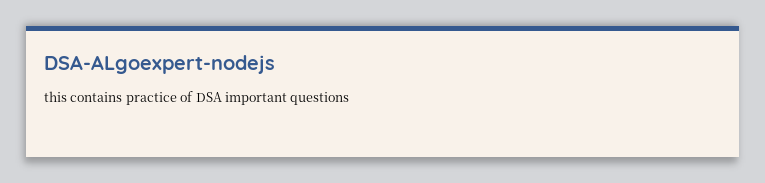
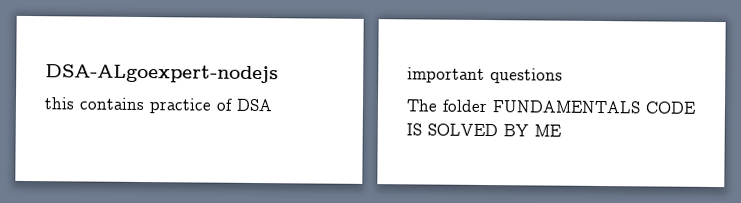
+ The folder FUNDAMENTALS CODE IS SOLVED BY ME

